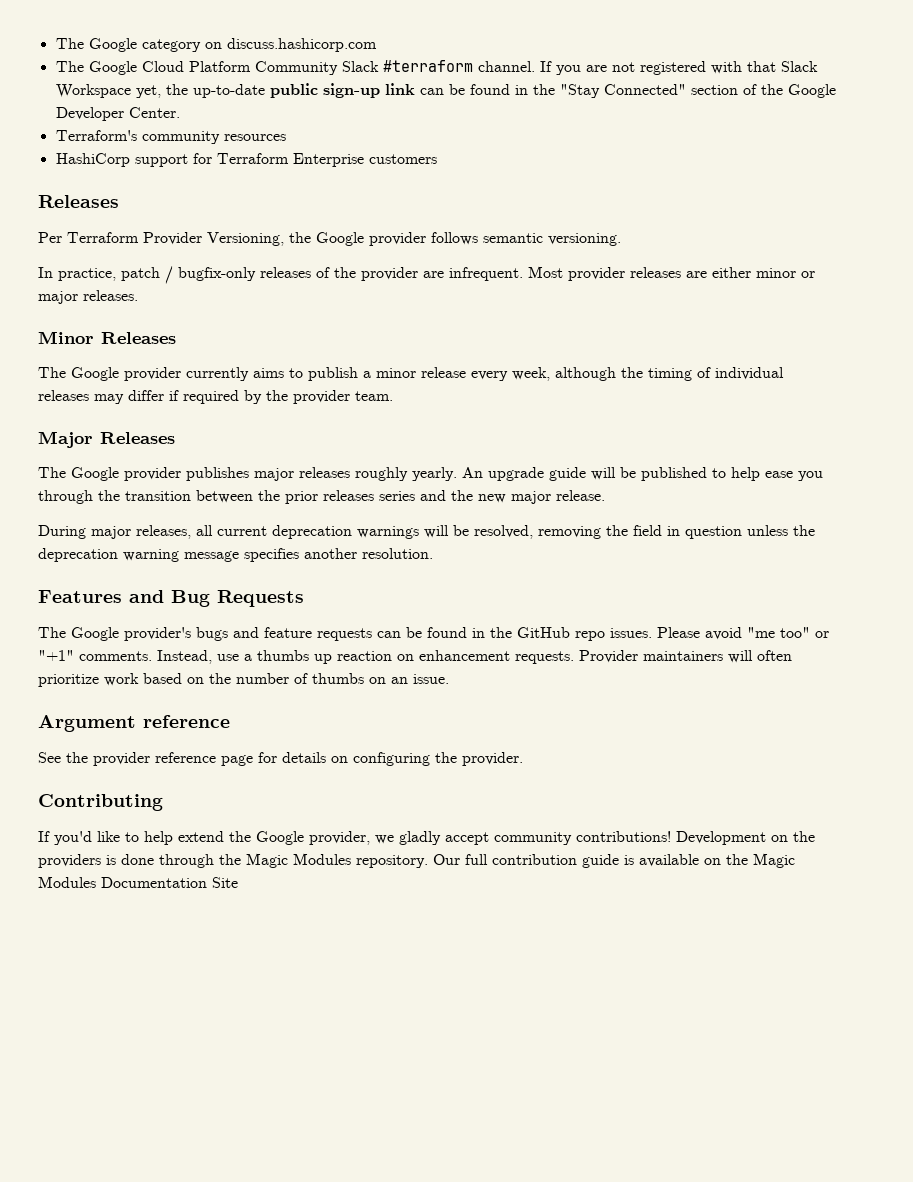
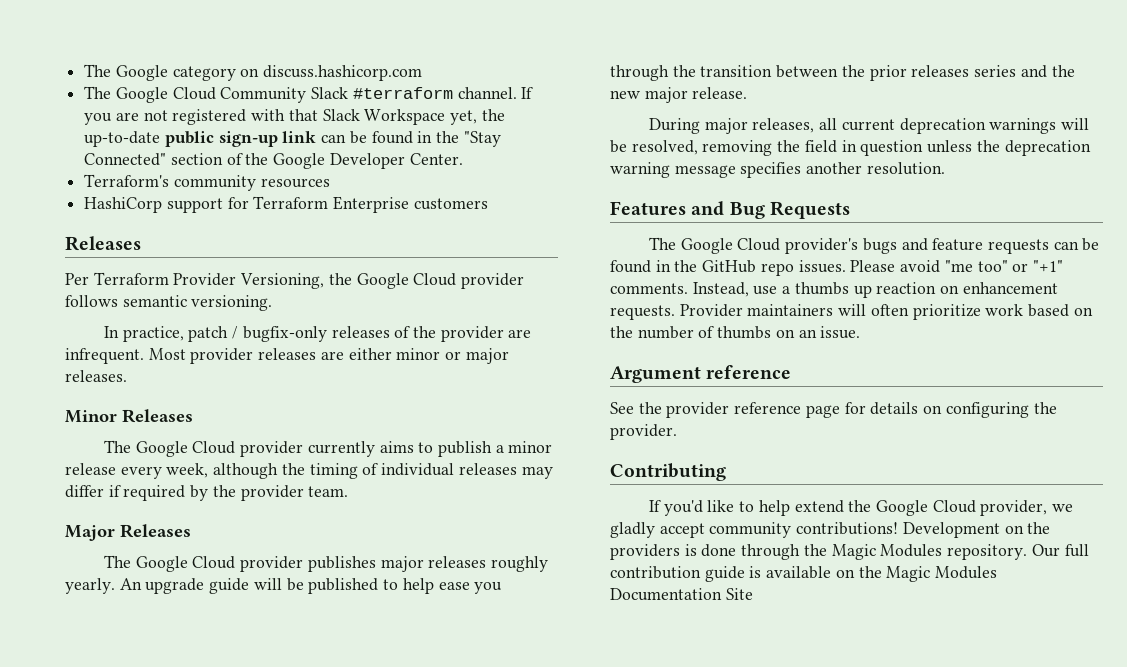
- The Google Cloud Platform Community Slack #terraform channel.
+ The Google Cloud Community Slack #terraform channel.
- Per Terraform Provider Versioning, the Google provider follows semantic versioning.
+ Per Terraform Provider Versioning, the Google Cloud provider follows semantic versioning.
- The Google provider currently aims to publish a minor release every week, although the timing of individual releases may differ if required by the provider team.
+ The Google Cloud provider currently aims to publish a minor release every week, although the timing of individual releases may differ if required by the provider team.
- The Google provider publishes major releases roughly yearly.
+ The Google Cloud provider publishes major releases roughly yearly.
- The Google provider's bugs and feature requests can be found in the GitHub repo issues.
+ The Google Cloud provider's bugs and feature requests can be found in the GitHub repo issues.
- If you'd like to help extend the Google provider, we gladly accept community contributions!
+ If you'd like to help extend the Google Cloud provider, we gladly accept community contributions!

